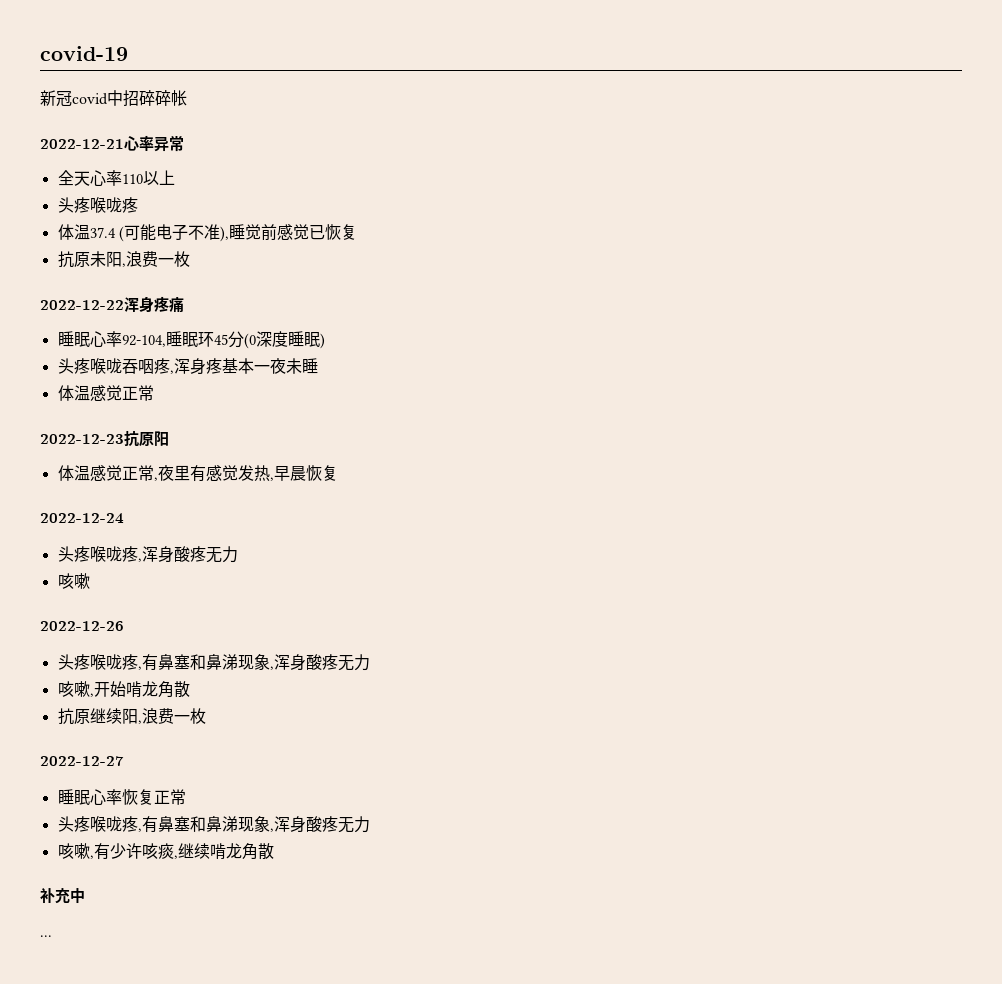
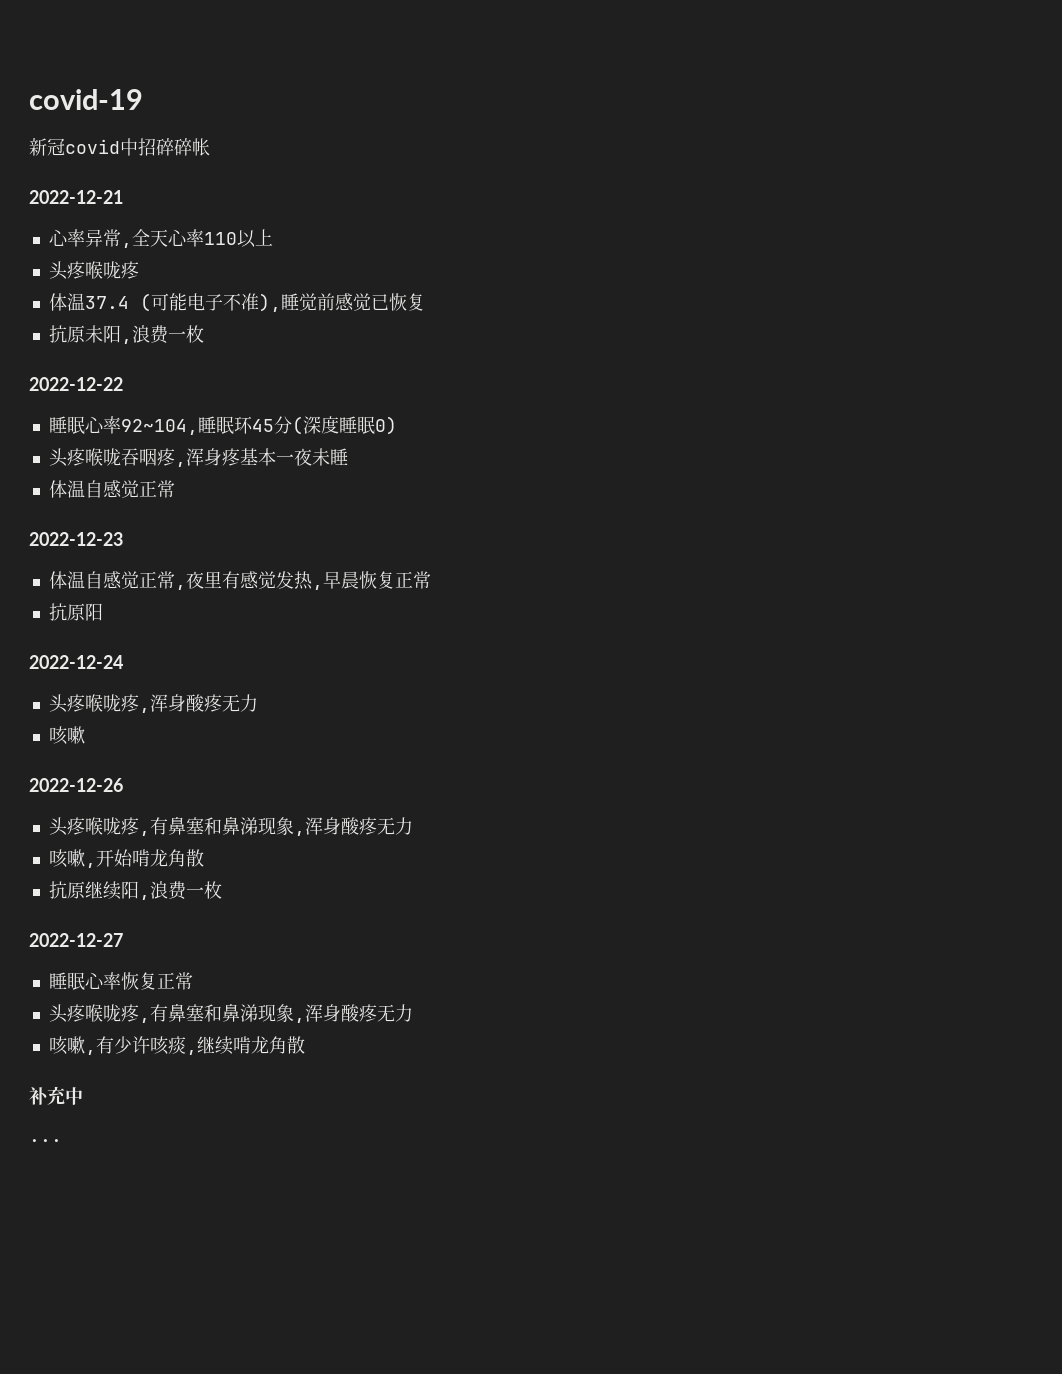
- 2022-12-21心率异常
- 全天心率110以上
+ 2022-12-21
+ 心率异常,全天心率110以上
- 2022-12-22浑身疼痛
- 睡眠心率92-104,睡眠环45分(0深度睡眠)
+ 2022-12-22
+ 睡眠心率92~104,睡眠环45分(深度睡眠0)
  头疼喉咙吞咽疼,浑身疼基本一夜未睡
- 体温感觉正常
+ 体温自感觉正常
- 2022-12-23抗原阳
- 体温感觉正常,夜里有感觉发热,早晨恢复
+ 2022-12-23
+ 体温自感觉正常,夜里有感觉发热,早晨恢复正常
+ 抗原阳

